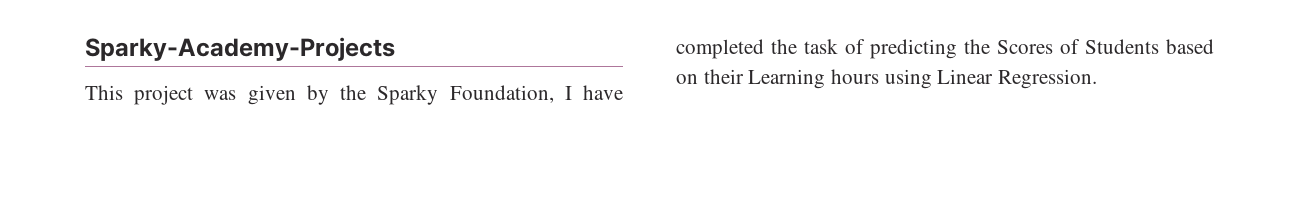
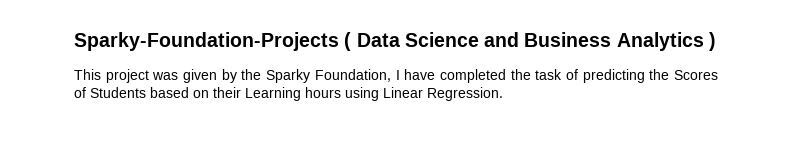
- Sparky-Academy-Projects
+ Sparky-Foundation-Projects ( Data Science and Business Analytics )

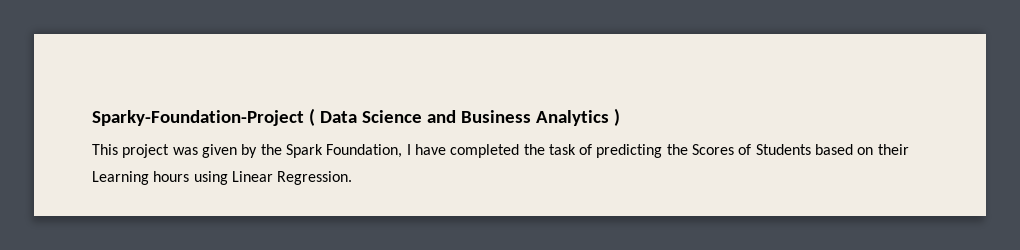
- Sparky-Foundation-Projects ( Data Science and Business Analytics )
+ Sparky-Foundation-Project ( Data Science and Business Analytics )
- This project was given by the Sparky Foundation, I have completed the task of predicting the Scores of Students based on their Learning hours using Linear Regression.
+ This project was given by the Spark Foundation, I have completed the task of predicting the Scores of Students based on their Learning hours using Linear Regression.

